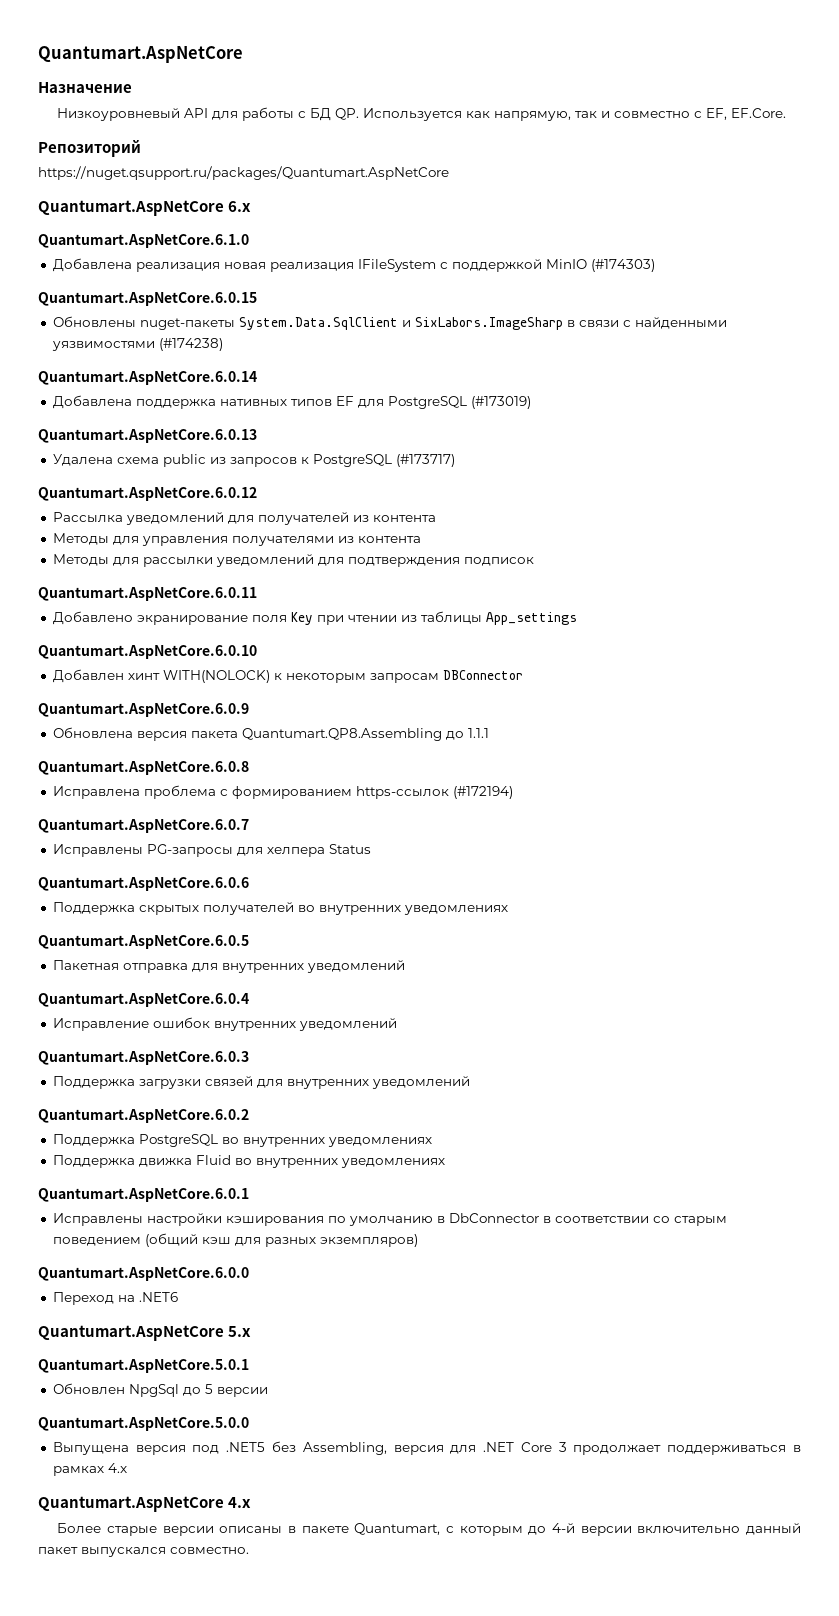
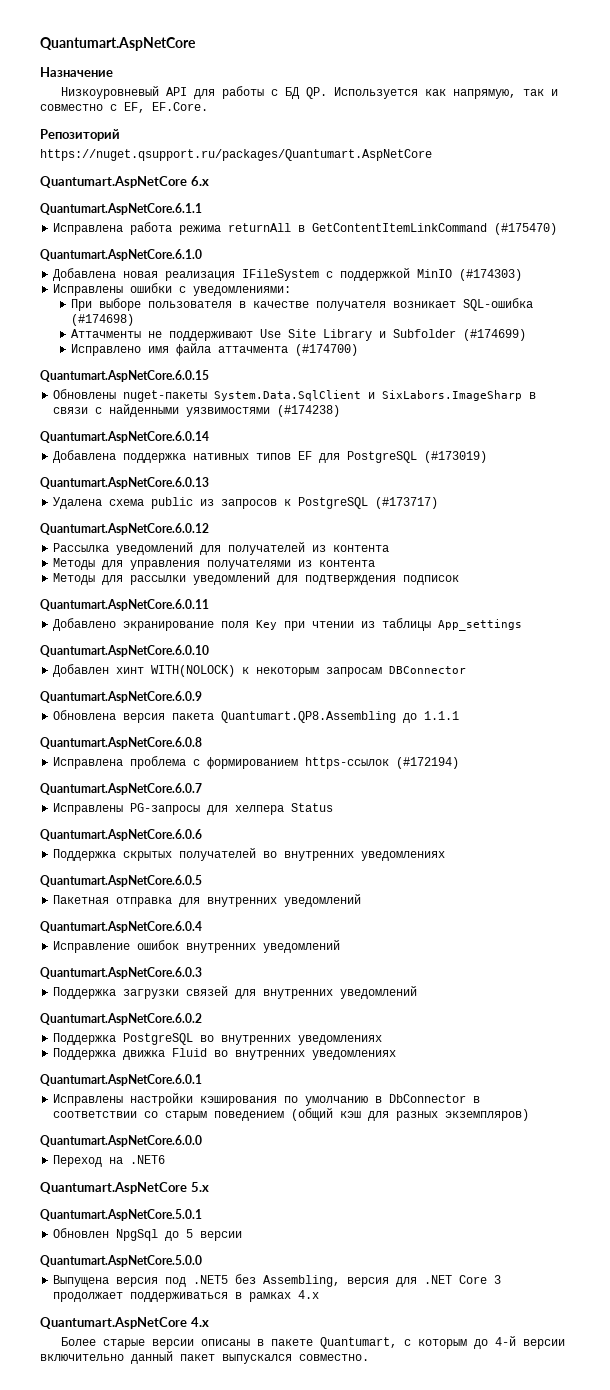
+ Quantumart.AspNetCore.6.1.1
+ Исправлена работа режима returnAll в GetContentItemLinkCommand (#175470)
- Добавлена реализация новая реализация IFileSystem с поддержкой MinIO (#174303)
+ Добавлена новая реализация IFileSystem с поддержкой MinIO (#174303)
+ Исправлены ошибки с уведомлениями:
+ При выборе пользователя в качестве получателя возникает SQL-ошибка (#174698)
+ Aттачменты не поддерживают Use Site Library и Subfolder (#174699)
+ Исправлено имя файла аттачмента (#174700)

